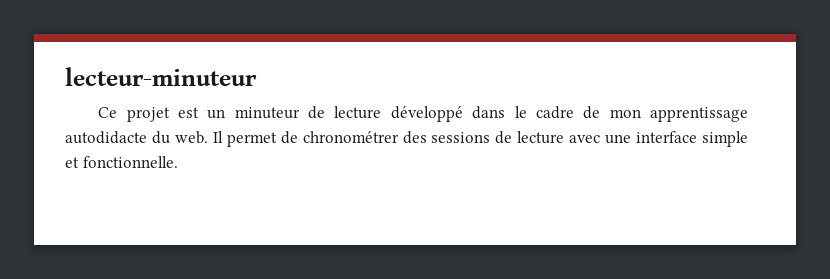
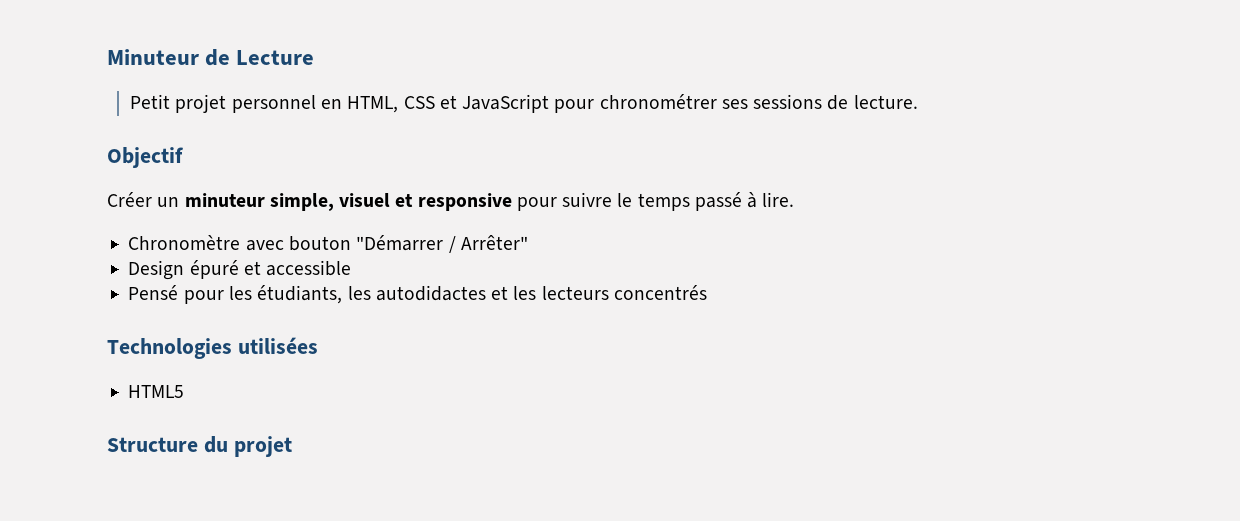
- lecteur-minuteur
- Ce projet est un minuteur de lecture développé dans le cadre de mon apprentissage autodidacte du web. Il permet de chronométrer des sessions de lecture avec une interface simple et fonctionnelle.
+ Minuteur de Lecture
+ Petit projet personnel en HTML, CSS et JavaScript pour chronométrer ses sessions de lecture.
+ Objectif
+ Créer un minuteur simple, visuel et responsive pour suivre le temps passé à lire.
+ Chronomètre avec bouton "Démarrer / Arrêter"
+ Design épuré et accessible
+ Pensé pour les étudiants, les autodidactes et les lecteurs concentrés
+ Technologies utilisées
+ HTML5
+ Structure du projet

